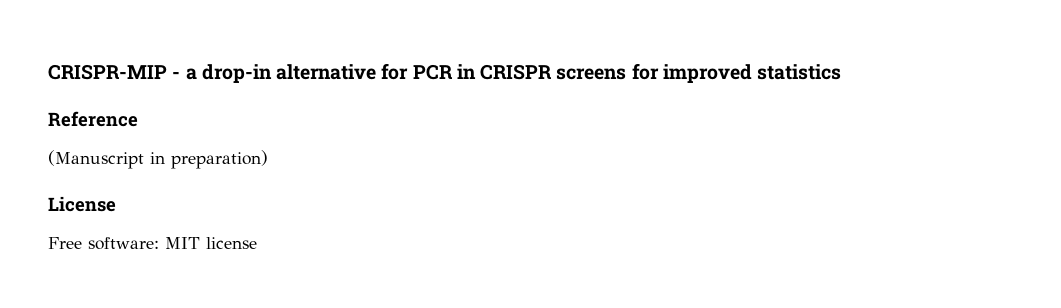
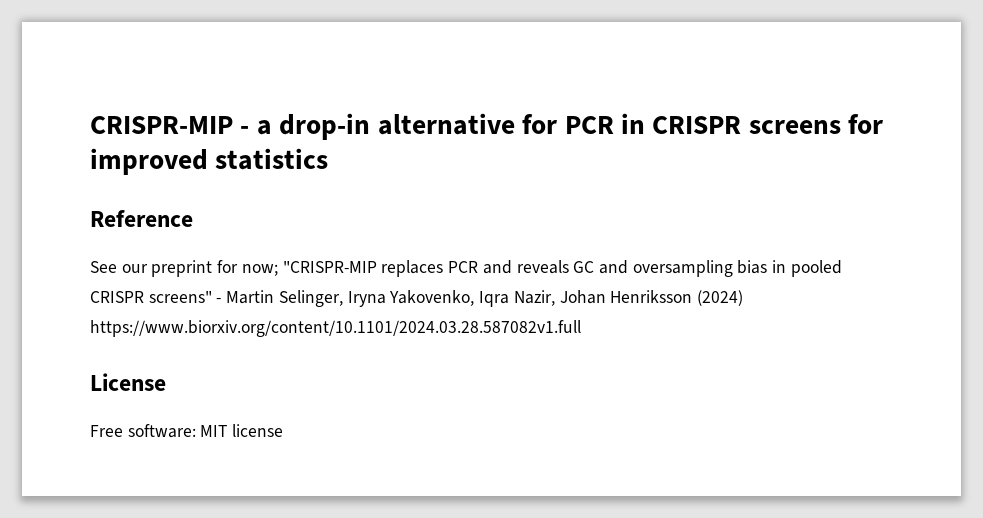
- (Manuscript in preparation)
+ See our preprint for now; "CRISPR-MIP replaces PCR and reveals GC and oversampling bias in pooled CRISPR screens" - Martin Selinger, Iryna Yakovenko, Iqra Nazir, Johan Henriksson (2024) https://www.biorxiv.org/content/10.1101/2024.03.28.587082v1.full

